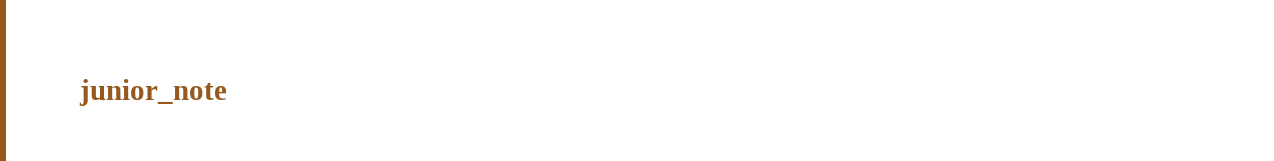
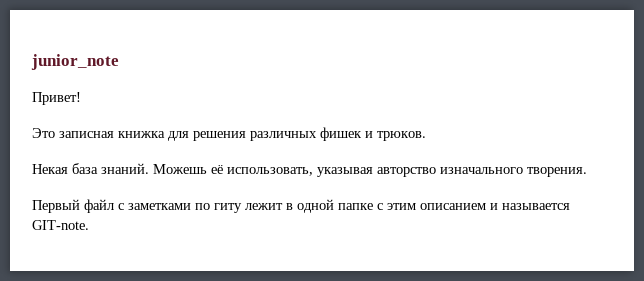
+ Привет!
+ Это записная книжка для решения различных фишек и трюков.
+ Некая база знаний. Можешь её использовать, указывая авторство изначального творения.
+ Первый файл с заметками по гиту лежит в одной папке с этим описанием и называется GIT-note.

